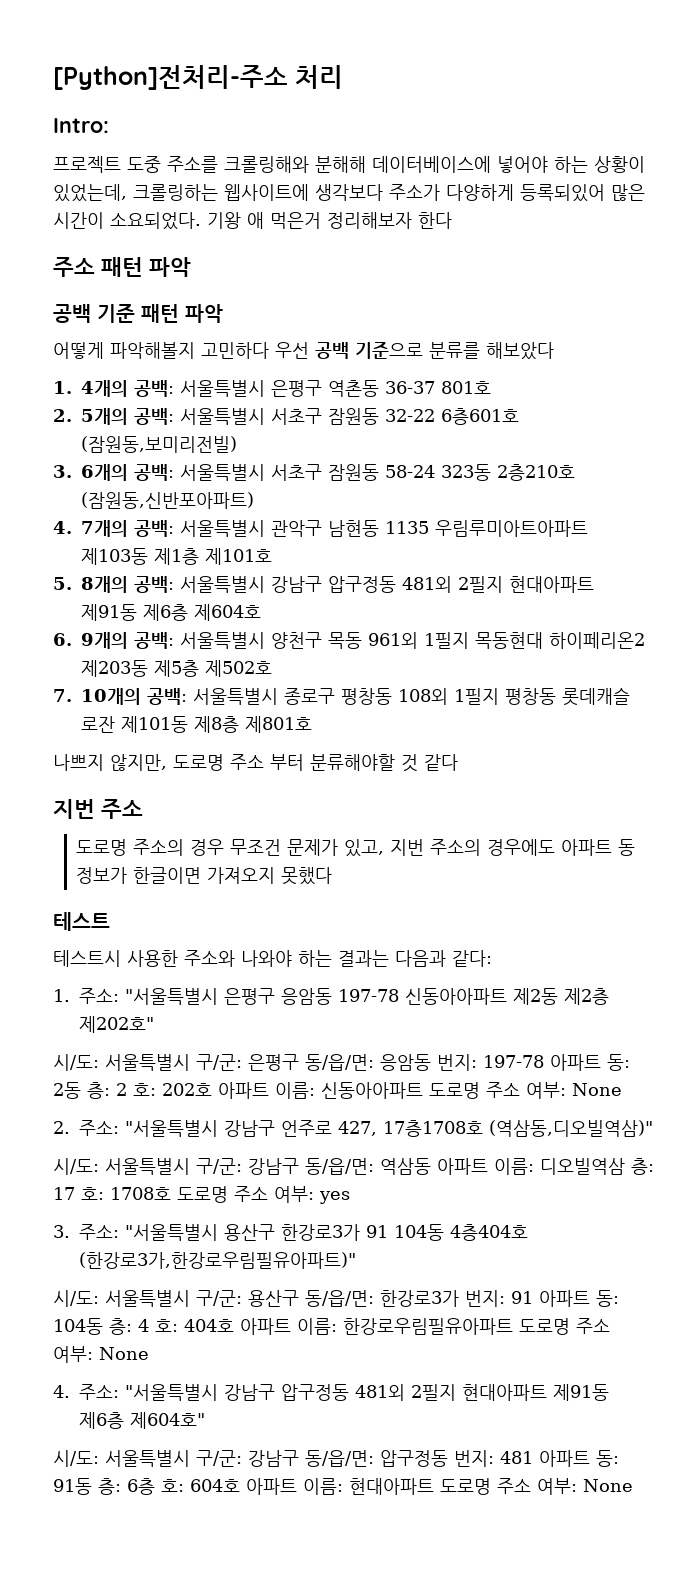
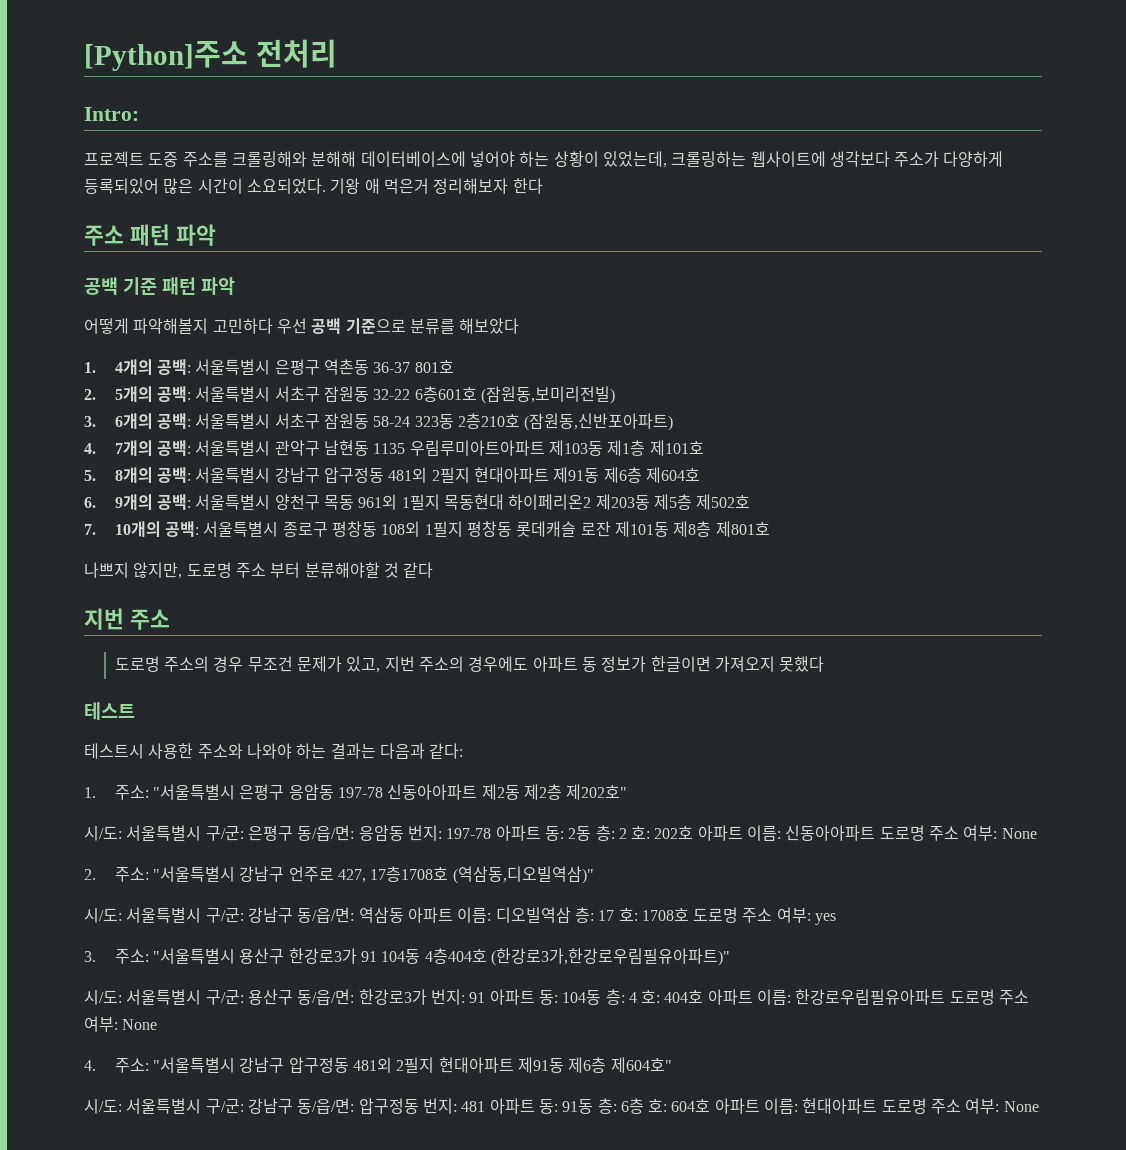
- [Python]전처리-주소 처리
+ [Python]주소 전처리

